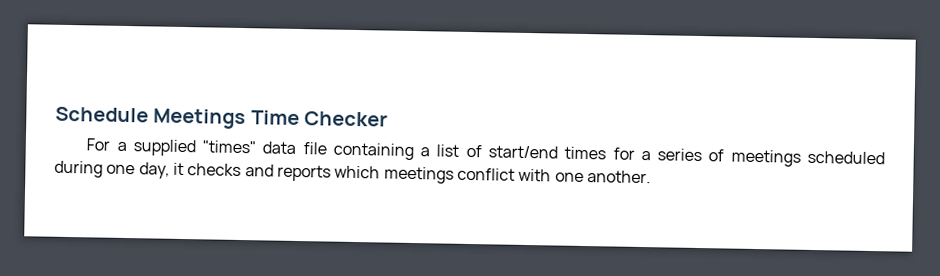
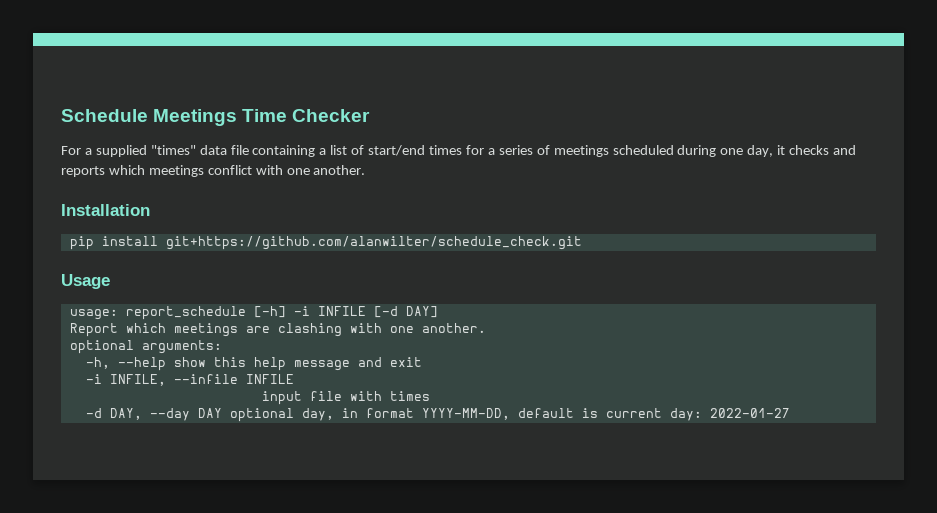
+ Installation
+ pip install git+https://github.com/alanwilter/schedule_check.git
+ Usage
+ usage: report_schedule [-h] -i INFILE [-d DAY]
+ Report which meetings are clashing with one another.
+ optional arguments:
+ -h, --help show this help message and exit
+ -i INFILE, --infile INFILE
+ input file with times
+ -d DAY, --day DAY optional day, in format YYYY-MM-DD, default is current day: 2022-01-27

